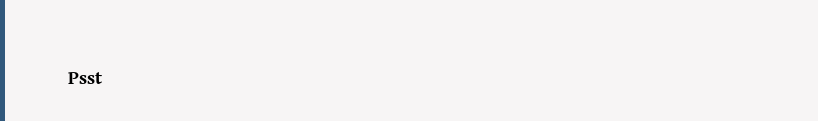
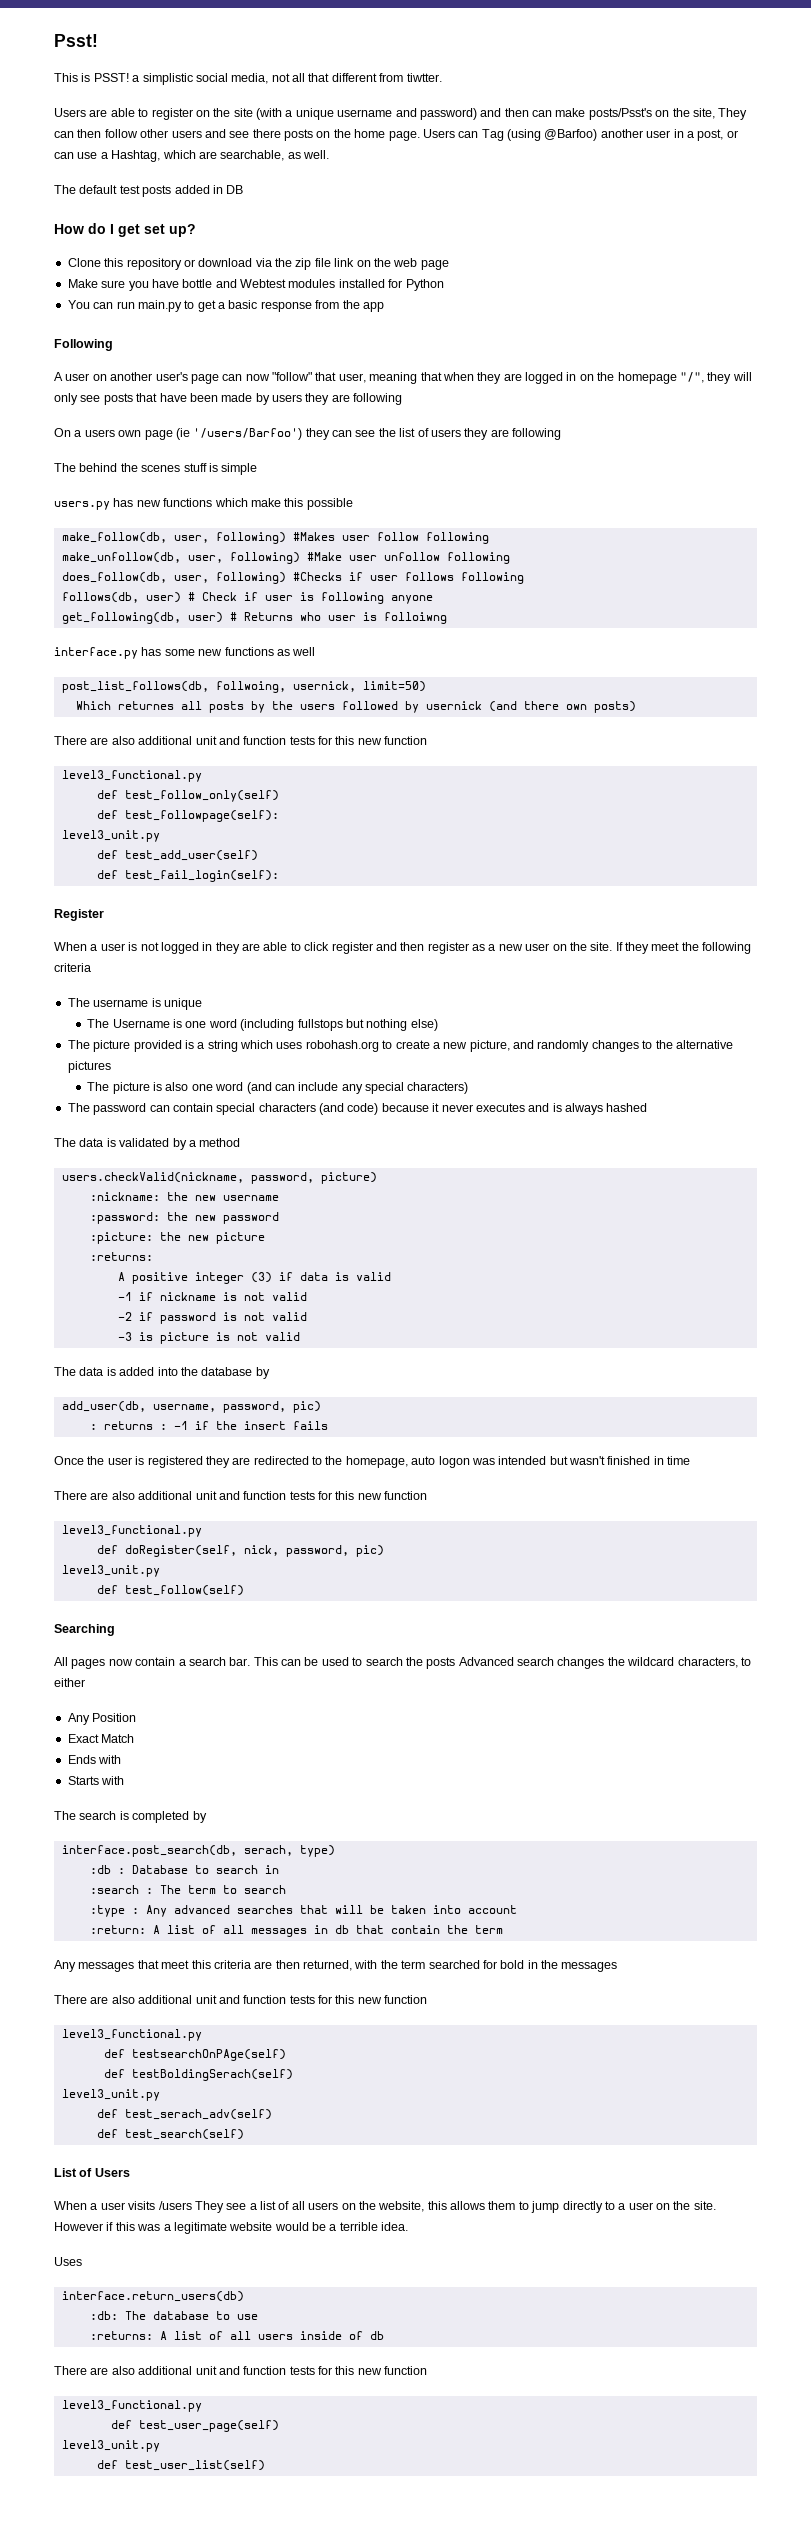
- Psst
+ Psst!
+ This is PSST! a simplistic social media, not all that different from tiwtter.
+ Users are able to register on the site (with a unique username and password) and then can make posts/Psst's on the site, They can then follow other users and see there posts on the home page. Users can Tag (using @Barfoo) another user in a post, or can use a Hashtag, which are searchable, as well.
+ The default test posts added in DB
+ How do I get set up?
+ Clone this repository or download via the zip file link on the web page
+ Make sure you have bottle and Webtest modules installed for Python
+ You can run main.py to get a basic response from the app
+ Following
+ A user on another user's page can now "follow" that user, meaning that when they are logged in on the homepage "/", they will only see posts that have been made by users they are following
+ On a users own page (ie '/users/Barfoo') they can see the list of users they are following
+ The behind the scenes stuff is simple
+ users.py has new functions which make this possible
+ make_follow(db, user, following) #Makes user follow following
+ make_unfollow(db, user, following) #Make user unfollow following
+ does_follow(db, user, following) #Checks if user follows following
+ follows(db, user) # Check if user is following anyone
+ get_following(db, user) # Returns who user is folloiwng
+ interface.py has some new functions as well
+ post_list_follows(db, follwoing, usernick, limit=50)
+ Which returnes all posts by the users followed by usernick (and there own posts)
+ There are also additional unit and function tests for this new function
+ level3_functional.py
+ def test_follow_only(self)
+ def test_followpage(self):
+ level3_unit.py
+ def test_add_user(self)
+ def test_fail_login(self):
+ Register
+ When a user is not logged in they are able to click register and then register as a new user on the site. If they meet the following criteria
+ The username is unique
+ The Username is one word (including fullstops but nothing else)
+ The picture provided is a string which uses robohash.org to create a new picture, and randomly changes to the alternative pictures
+ The picture is also one word (and can include any special characters)
+ The password can contain special characters (and code) because it never executes and is always hashed
+ The data is validated by a method
+ users.checkValid(nickname, password, picture)
+ :nickname: the new username
+ :password: the new password
+ :picture: the new picture
+ :returns:
+ A positive integer (3) if data is valid
+ -1 if nickname is not valid
+ -2 if password is not valid
+ -3 is picture is not valid
+ The data is added into the database by
+ add_user(db, username, password, pic)
+ : returns : -1 if the insert fails
+ Once the user is registered they are redirected to the homepage, auto logon was intended but wasn't finished in time
+ There are also additional unit and function tests for this new function
+ level3_functional.py
+ def doRegister(self, nick, password, pic)
+ level3_unit.py
+ def test_follow(self)
+ Searching
+ All pages now contain a search bar. This can be used to search the posts Advanced search changes the wildcard characters, to either
+ Any Position
+ Exact Match
+ Ends with
+ Starts with
+ The search is completed by
+ interface.post_search(db, serach, type)
+ :db : Database to search in
+ :search : The term to search
+ :type : Any advanced searches that will be taken into account
+ :return: A list of all messages in db that contain the term
+ Any messages that meet this criteria are then returned, with the term searched for bold in the messages
+ There are also additional unit and function tests for this new function
+ level3_functional.py
+ def testsearchOnPAge(self)
+ def testBoldingSerach(self)
+ level3_unit.py
+ def test_serach_adv(self)
+ def test_search(self)
+ List of Users
+ When a user visits /users They see a list of all users on the website, this allows them to jump directly to a user on the site. However if this was a legitimate website would be a terrible idea.
+ Uses
+ interface.return_users(db)
+ :db: The database to use
+ :returns: A list of all users inside of db
+ There are also additional unit and function tests for this new function
+ level3_functional.py
+ def test_user_page(self)
+ level3_unit.py
+ def test_user_list(self)

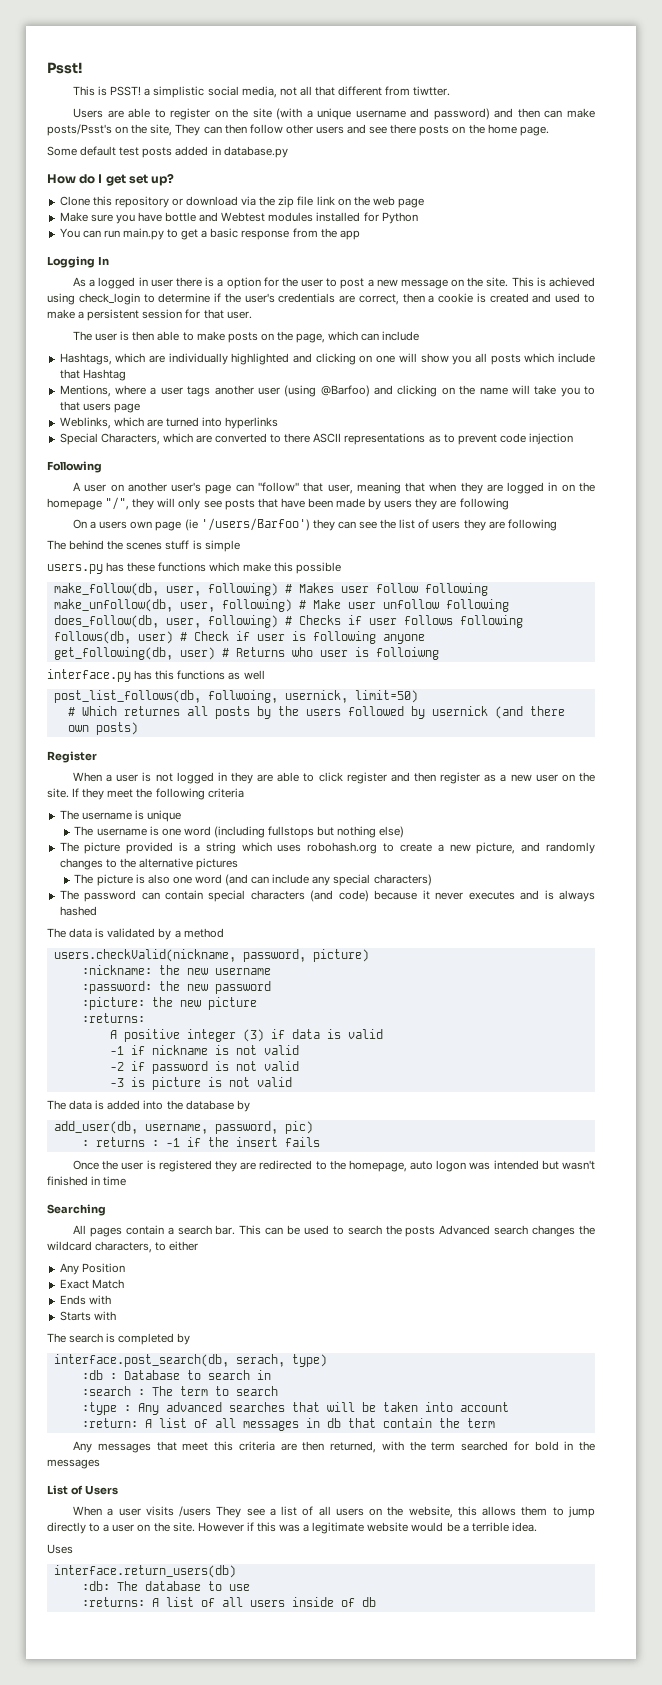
- Users are able to register on the site (with a unique username and password) and then can make posts/Psst's on the site, They can then follow other users and see there posts on the home page. Users can Tag (using @Barfoo) another user in a post, or can use a Hashtag, which are searchable, as well.
- The default test posts added in DB
+ Users are able to register on the site (with a unique username and password) and then can make posts/Psst's on the site, They can then follow other users and see there posts on the home page.
+ Some default test posts added in database.py
+ Logging In
+ As a logged in user there is a option for the user to post a new message on the site. This is achieved using check_login to determine if the user's credentials are correct, then a cookie is created and used to make a persistent session for that user.
+ The user is then able to make posts on the page, which can include
+ Hashtags, which are individually highlighted and clicking on one will show you all posts which include that Hashtag
+ Mentions, where a user tags another user (using @Barfoo) and clicking on the name will take you to that users page
+ Weblinks, which are turned into hyperlinks
+ Special Characters, which are converted to there ASCII representations as to prevent code injection
- A user on another user's page can now "follow" that user, meaning that when they are logged in on the homepage "/", they will only see posts that have been made by users they are following
+ A user on another user's page can "follow" that user, meaning that when they are logged in on the homepage "/", they will only see posts that have been made by users they are following
- users.py has new functions which make this possible
+ users.py has these functions which make this possible
- make_follow(db, user, following) #Makes user follow following
+ make_follow(db, user, following) # Makes user follow following
- make_unfollow(db, user, following) #Make user unfollow following
+ make_unfollow(db, user, following) # Make user unfollow following
- does_follow(db, user, following) #Checks if user follows following
+ does_follow(db, user, following) # Checks if user follows following
- interface.py has some new functions as well
+ interface.py has this functions as well
- Which returnes all posts by the users followed by usernick (and there own posts)
- There are also additional unit and function tests for this new function
- level3_functional.py
- def test_follow_only(self)
- def test_followpage(self):
- level3_unit.py
- def test_add_user(self)
- def test_fail_login(self):
+ # Which returnes all posts by the users followed by usernick (and there own posts)
- The Username is one word (including fullstops but nothing else)
+ The username is one word (including fullstops but nothing else)
  Once the user is registered they are redirected to the homepage, auto logon was intended but wasn't finished in time
- There are also additional unit and function tests for this new function
- level3_functional.py
- def doRegister(self, nick, password, pic)
- level3_unit.py
- def test_follow(self)
- All pages now contain a search bar.
+ All pages contain a search bar.
  Any messages that meet this criteria are then returned, with the term searched for bold in the messages
- There are also additional unit and function tests for this new function
- level3_functional.py
- def testsearchOnPAge(self)
- def testBoldingSerach(self)
- level3_unit.py
- def test_serach_adv(self)
- def test_search(self)
  :returns: A list of all users inside of db
- There are also additional unit and function tests for this new function
- level3_functional.py
- def test_user_page(self)
- level3_unit.py
- def test_user_list(self)

